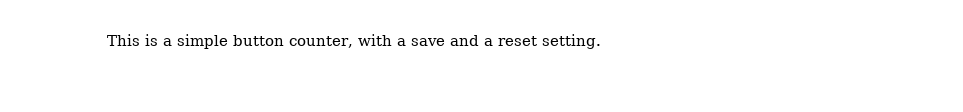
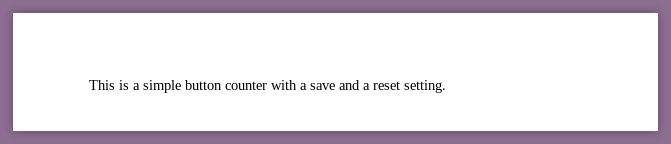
- This is a simple button counter, with a save and a reset setting.
+ This is a simple button counter with a save and a reset setting.

